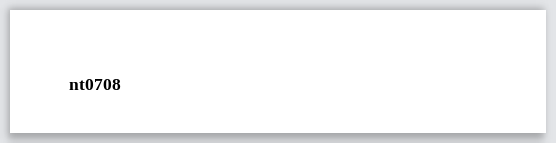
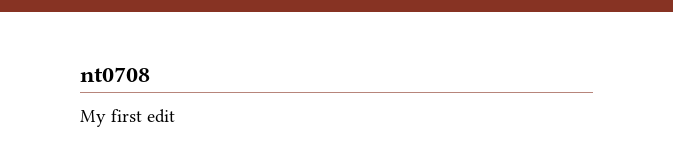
+ My first edit

